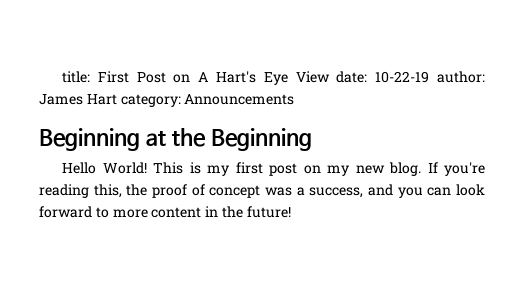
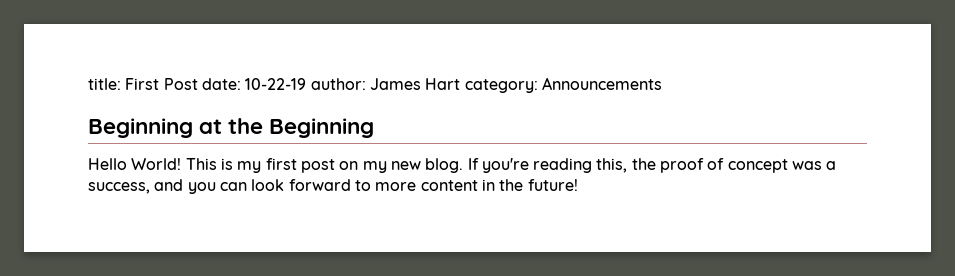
- title: First Post on A Hart's Eye View date: 10-22-19 author: James Hart category: Announcements
+ title: First Post date: 10-22-19 author: James Hart category: Announcements

